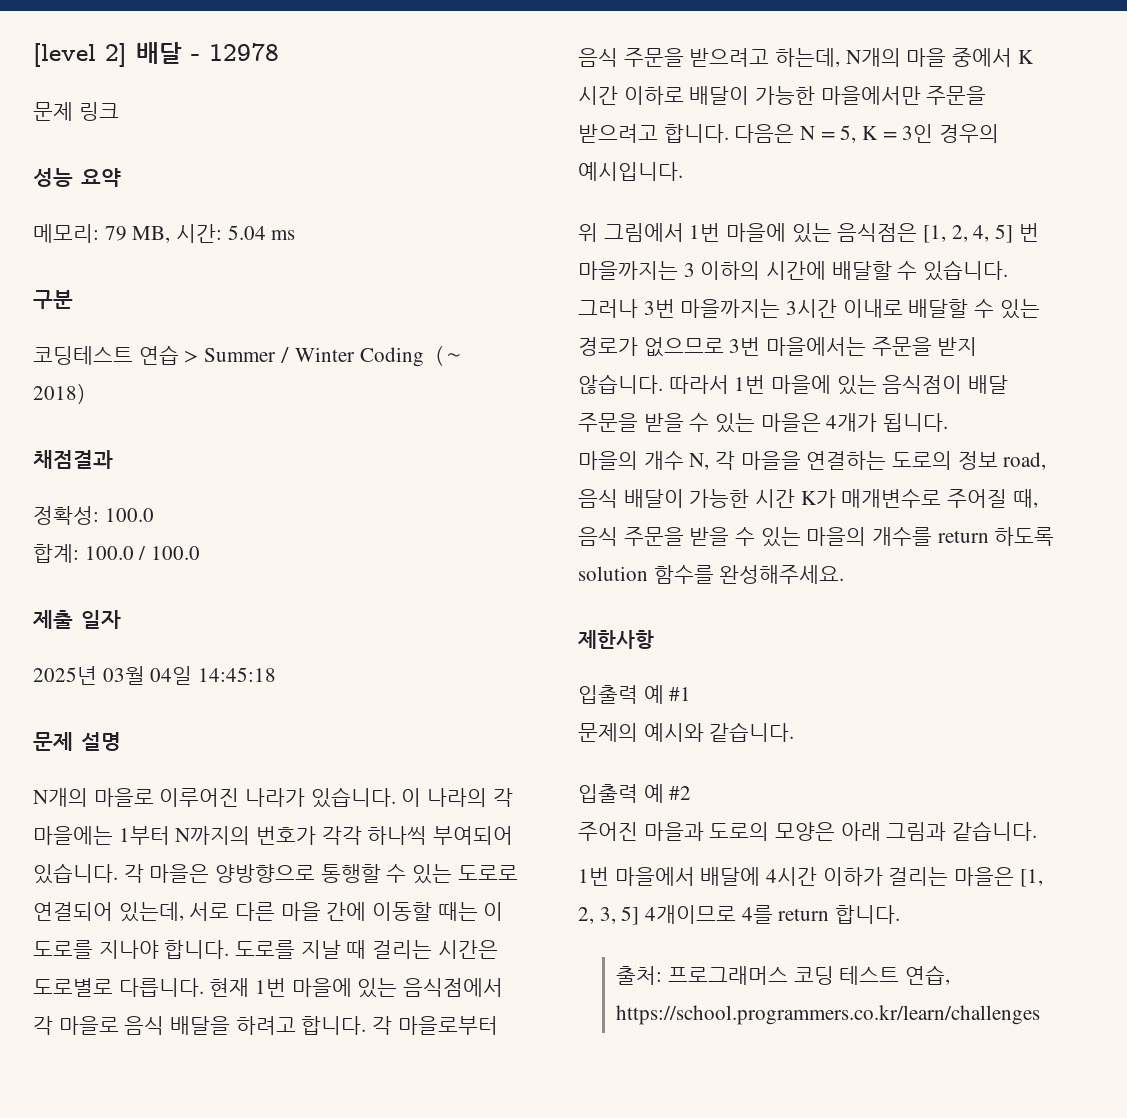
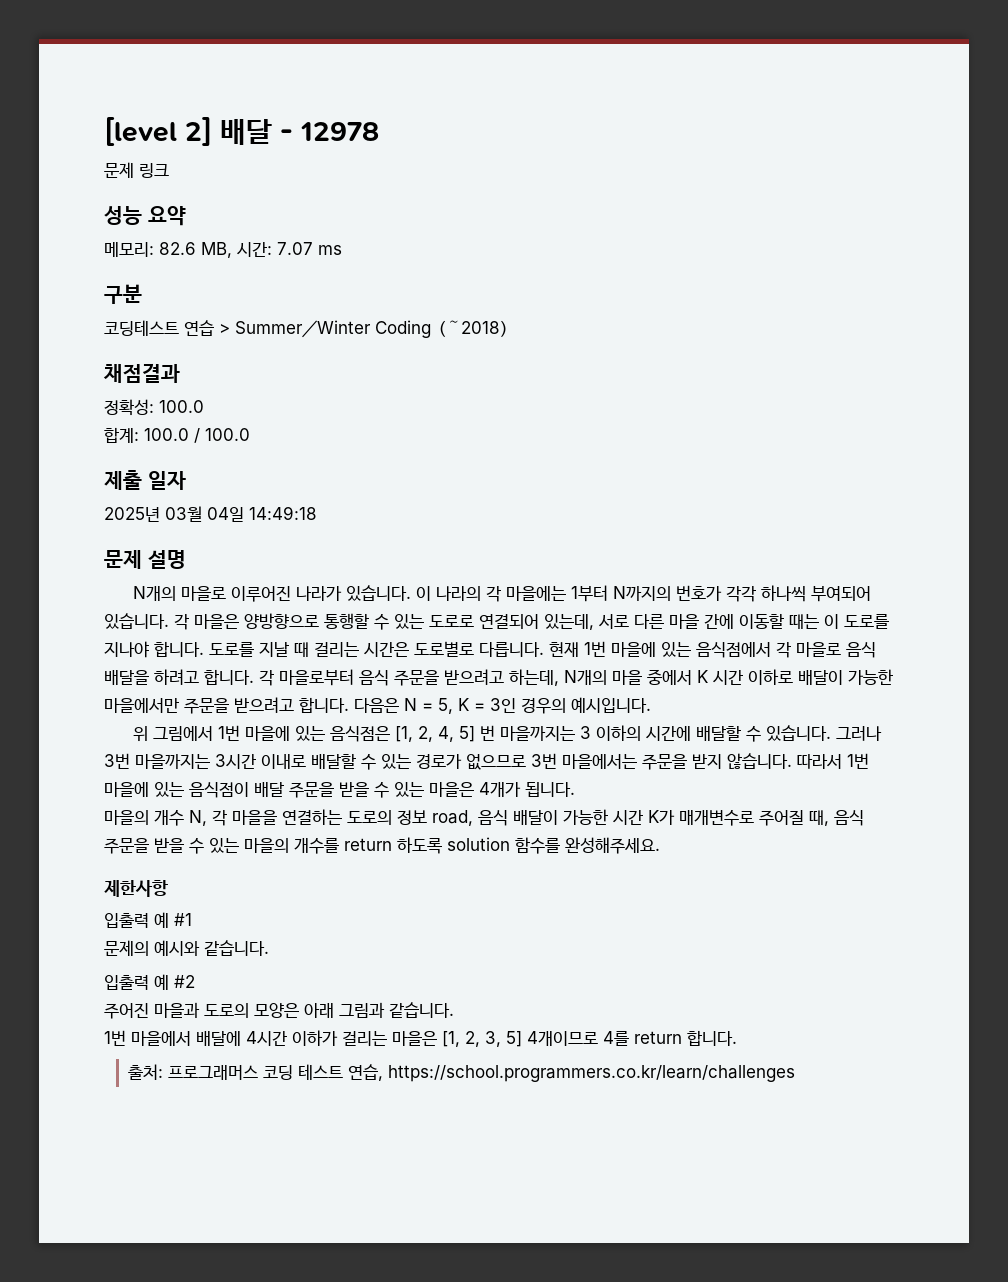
- 메모리: 79 MB, 시간: 5.04 ms
+ 메모리: 82.6 MB, 시간: 7.07 ms
- 2025년 03월 04일 14:45:18
+ 2025년 03월 04일 14:49:18

